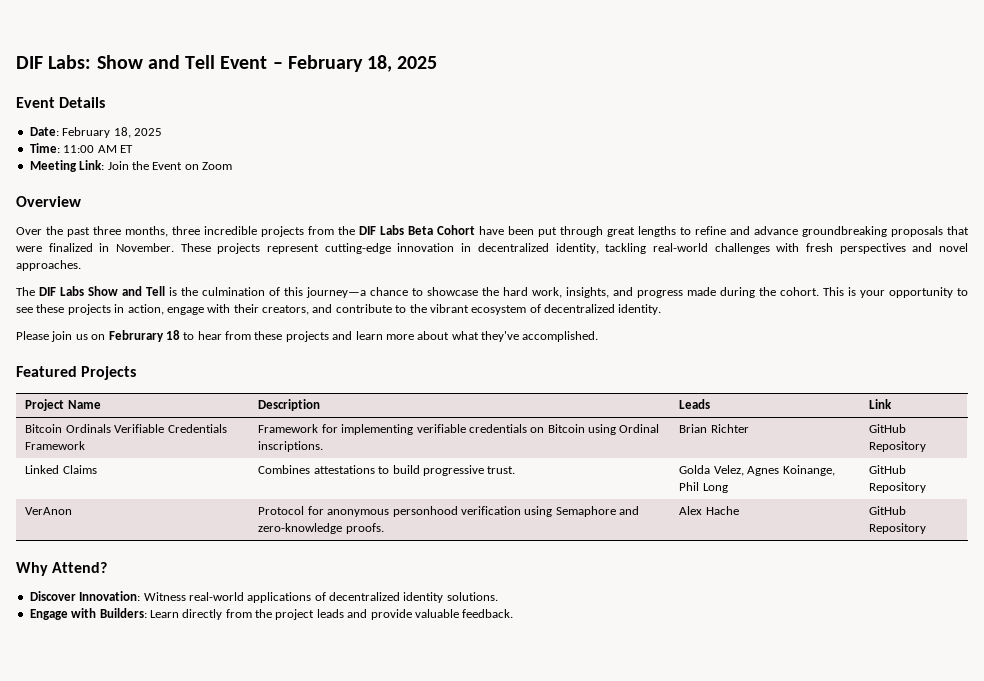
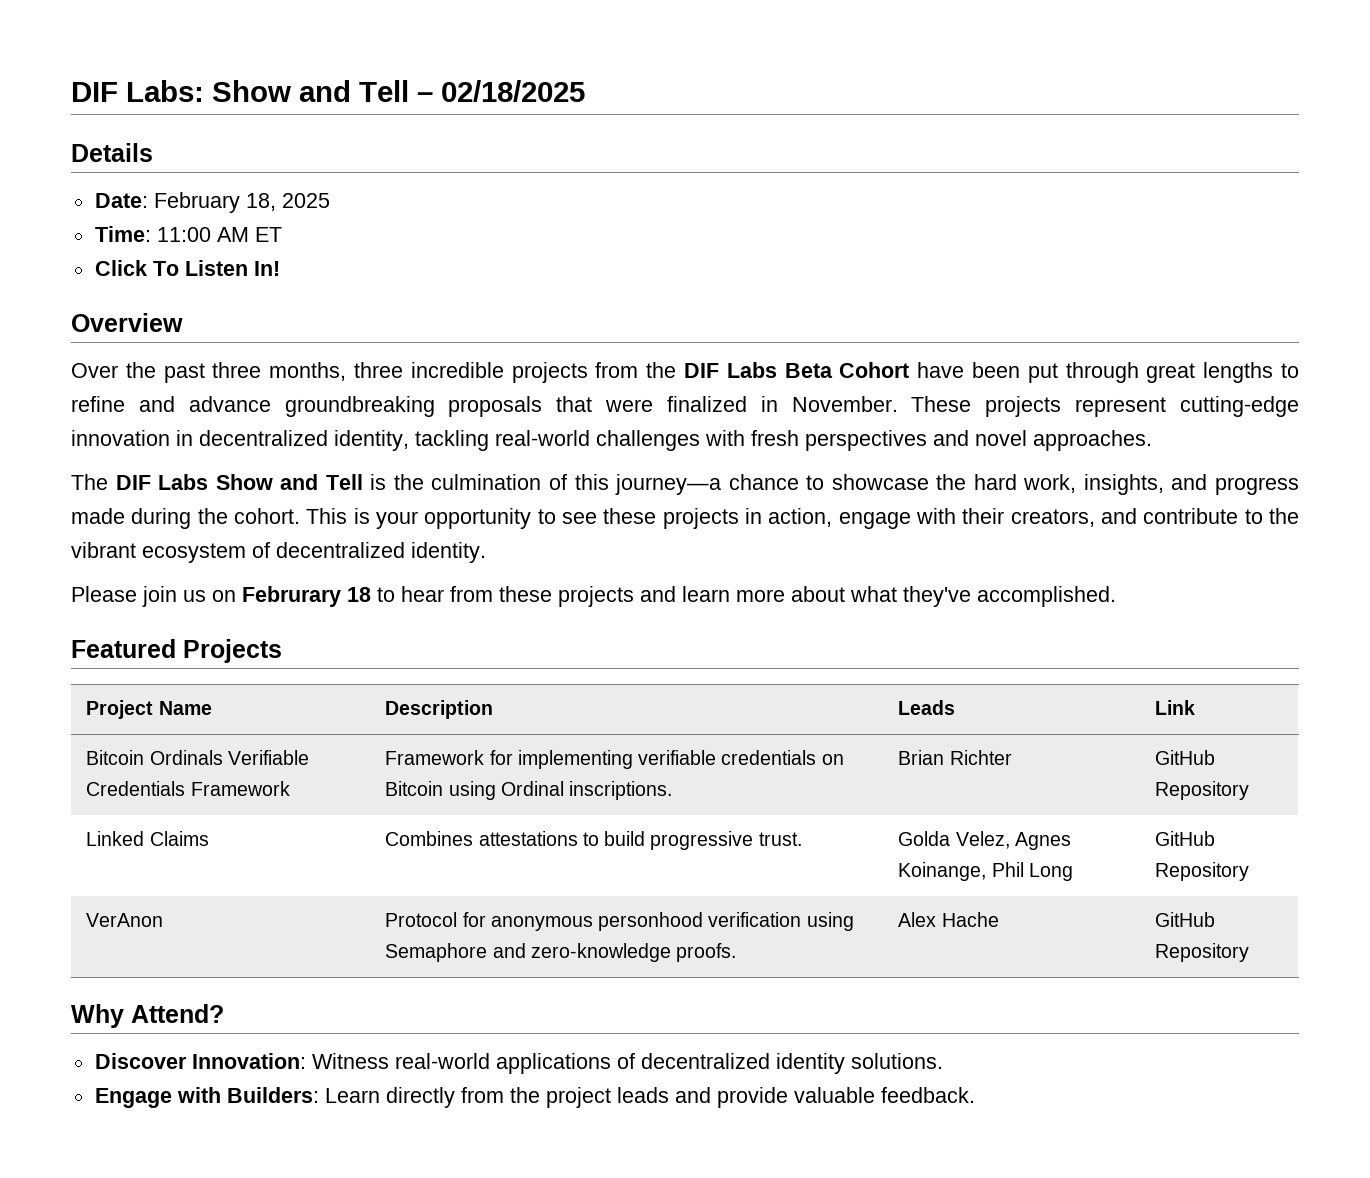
- DIF Labs: Show and Tell Event – February 18, 2025
- Event Details
+ DIF Labs: Show and Tell – 02/18/2025
+ Details
- Meeting Link: Join the Event on Zoom
+ Click To Listen In!

